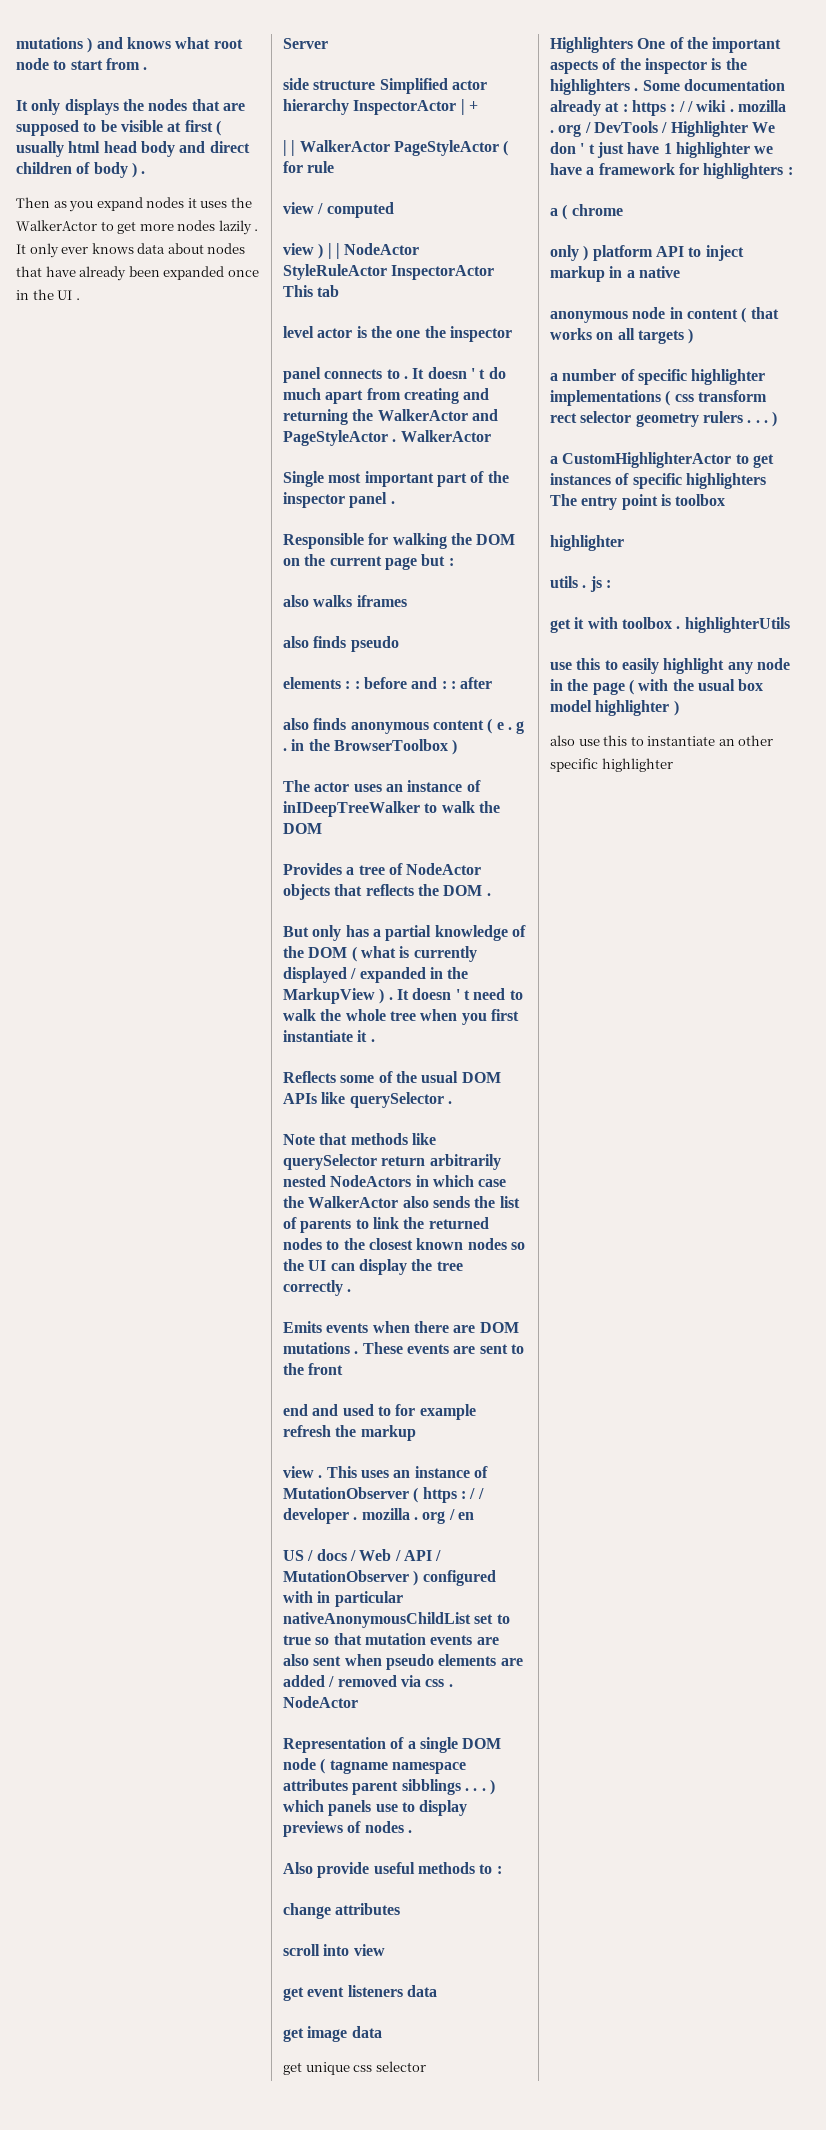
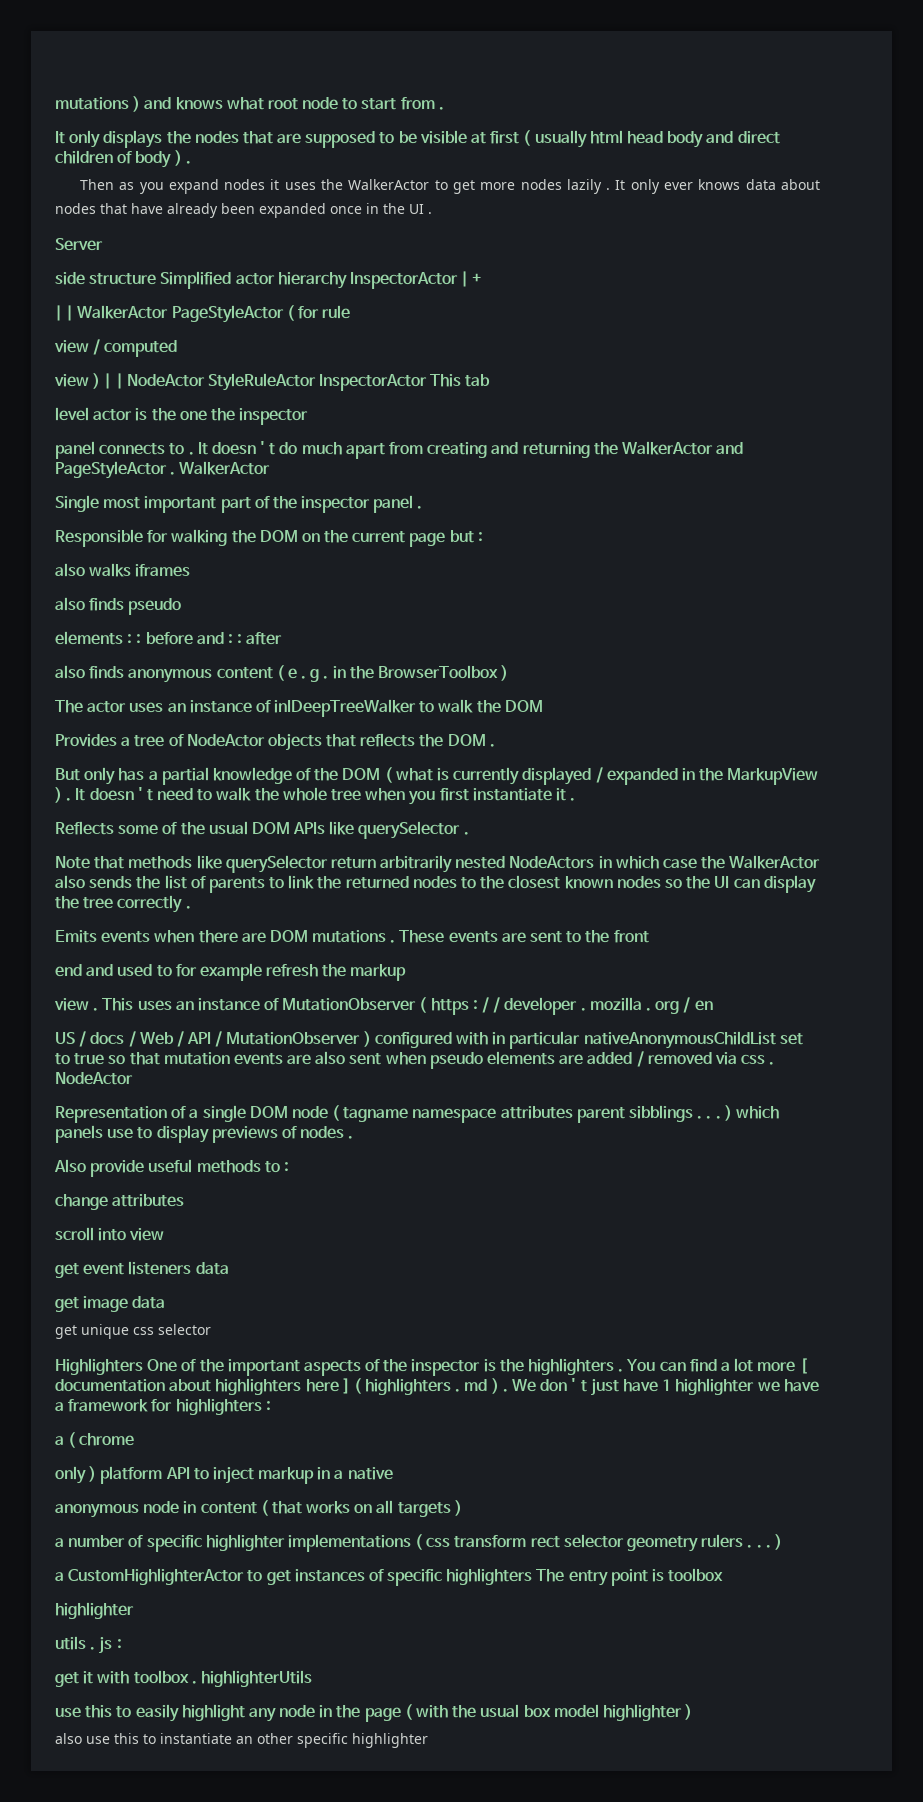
- Some documentation already at : https : / / wiki . mozilla . org / DevTools / Highlighter We don ' t just have 1 highlighter we have a framework for highlighters :
+ You can find a lot more [ documentation about highlighters here ] ( highlighters . md ) . We don ' t just have 1 highlighter we have a framework for highlighters :

